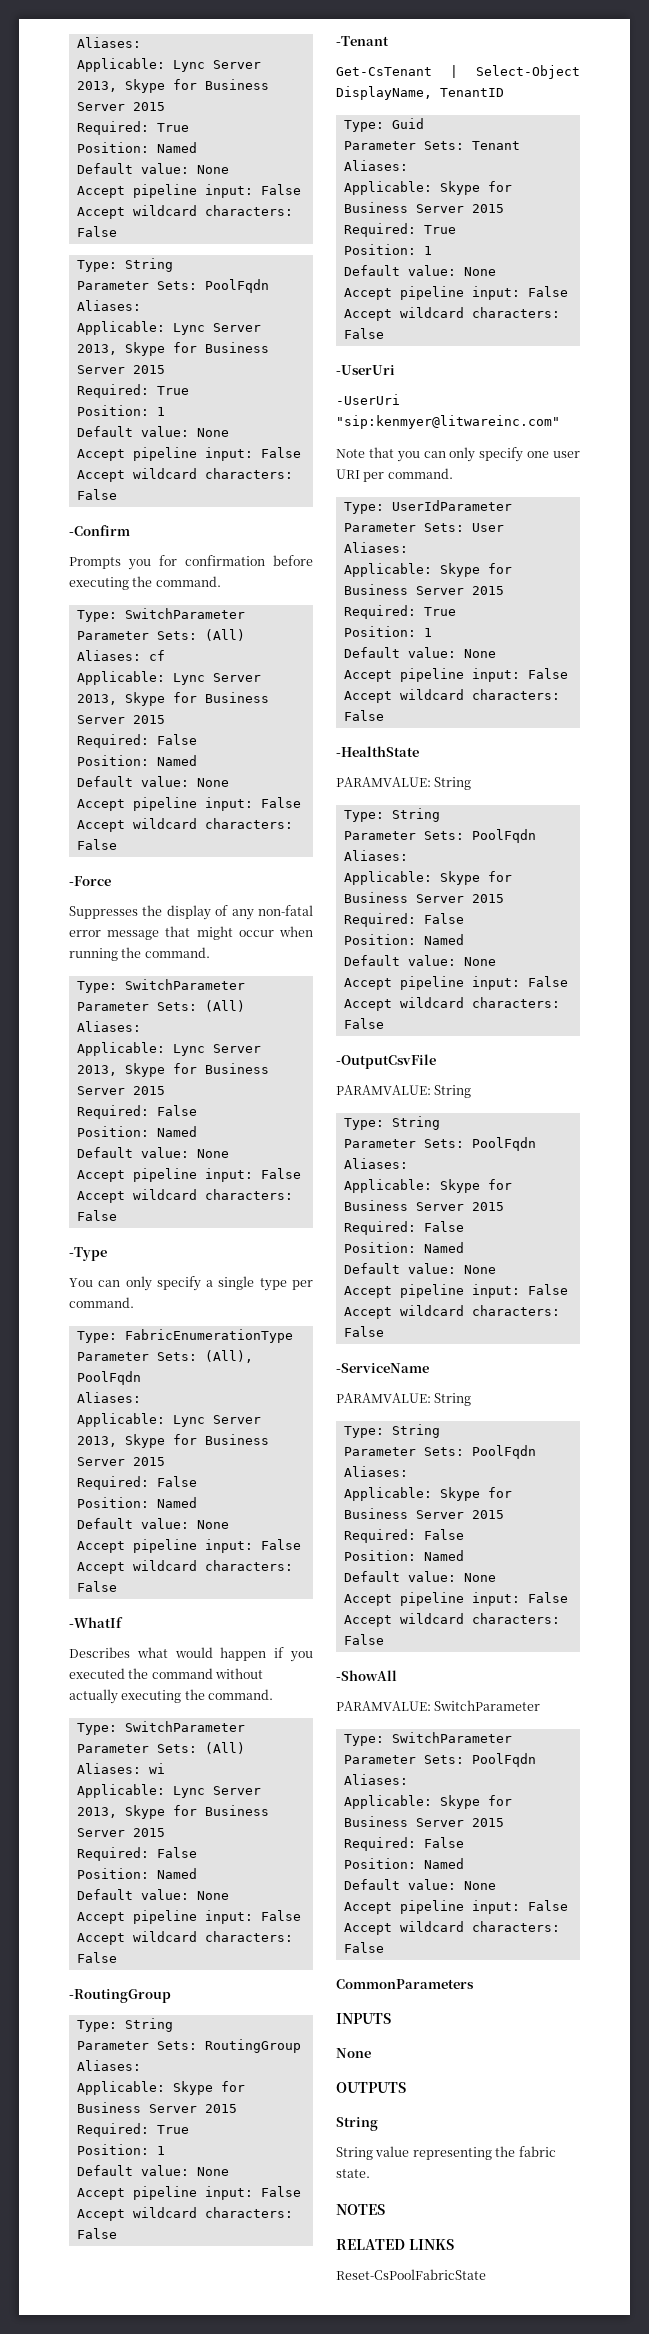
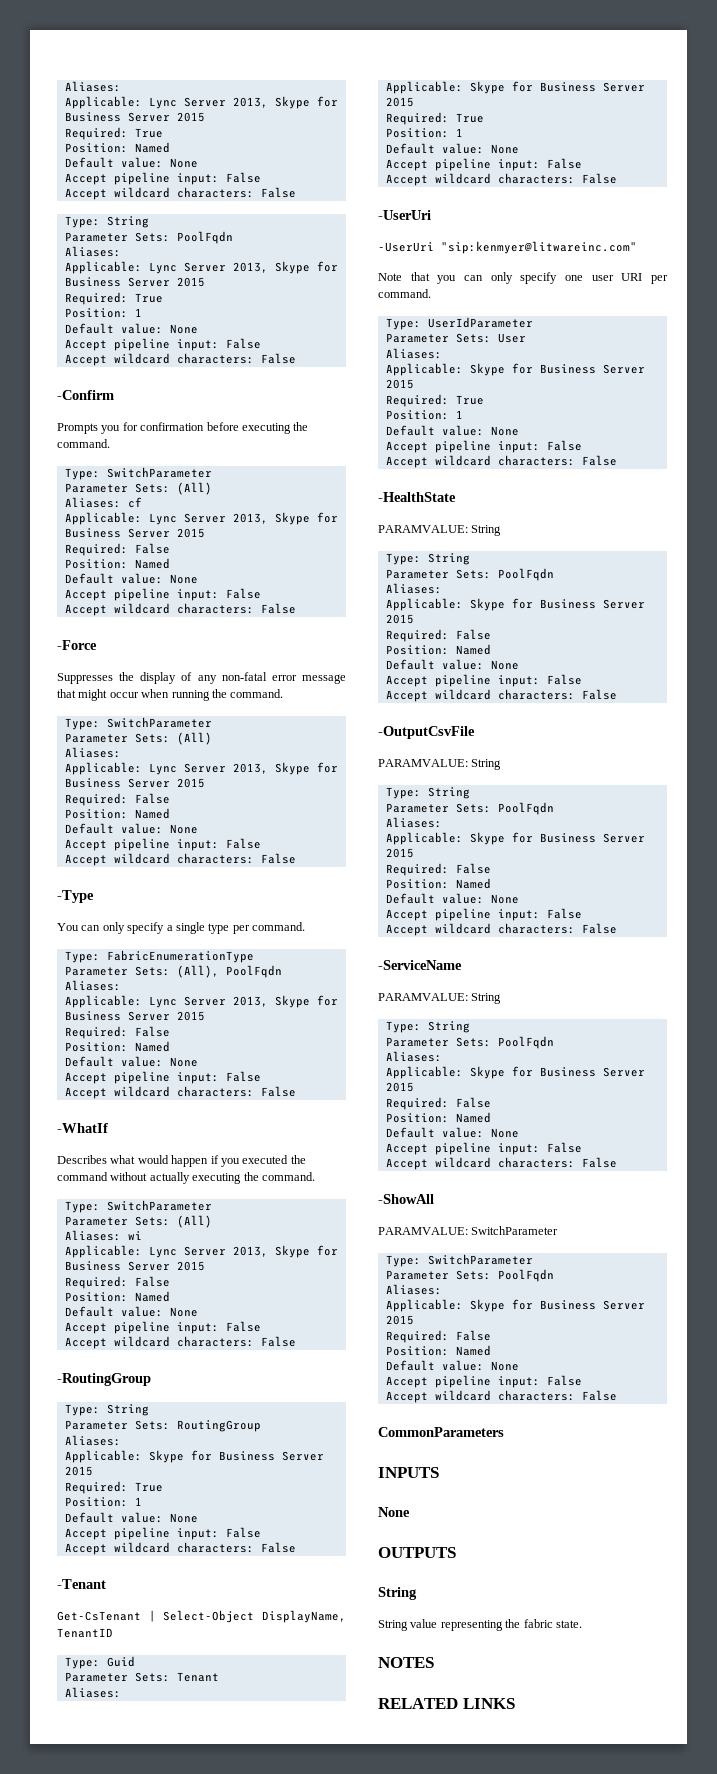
- Reset-CsPoolFabricState

